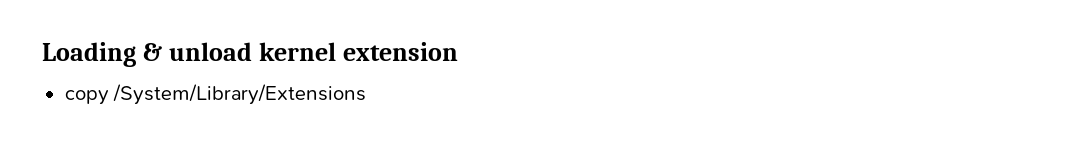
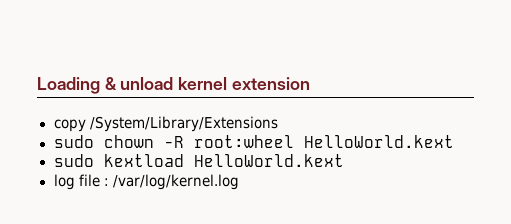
+ sudo chown -R root:wheel HelloWorld.kext
+ sudo kextload HelloWorld.kext
+ log file : /var/log/kernel.log

